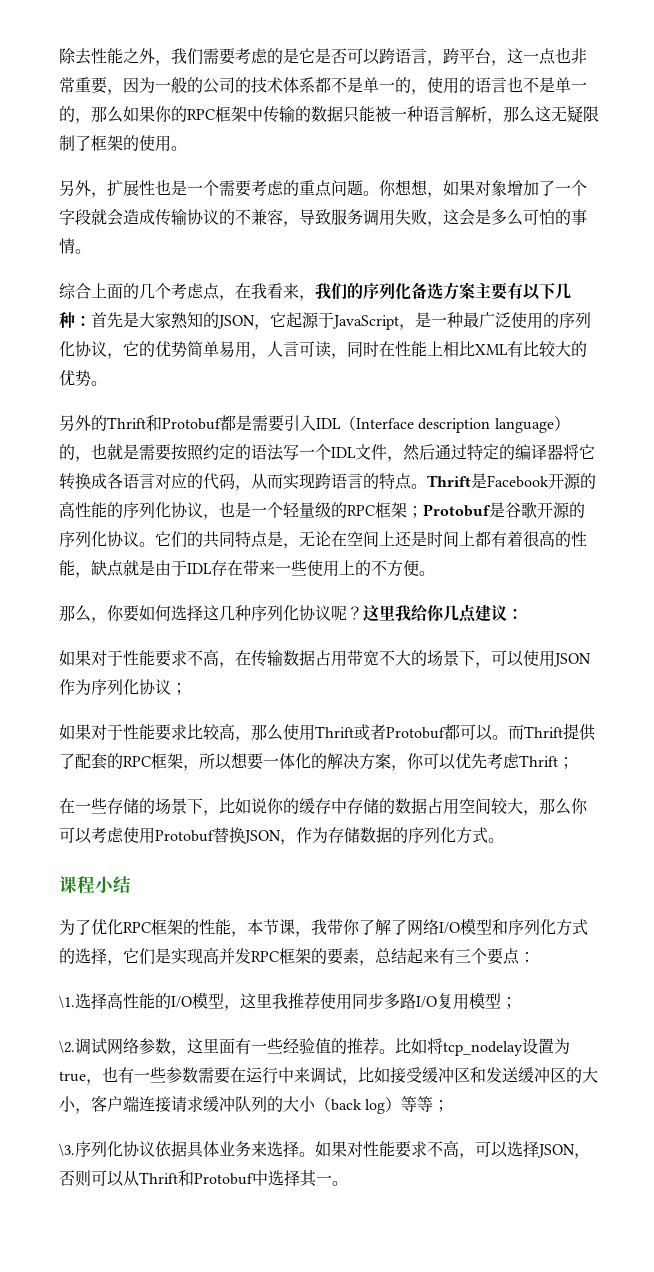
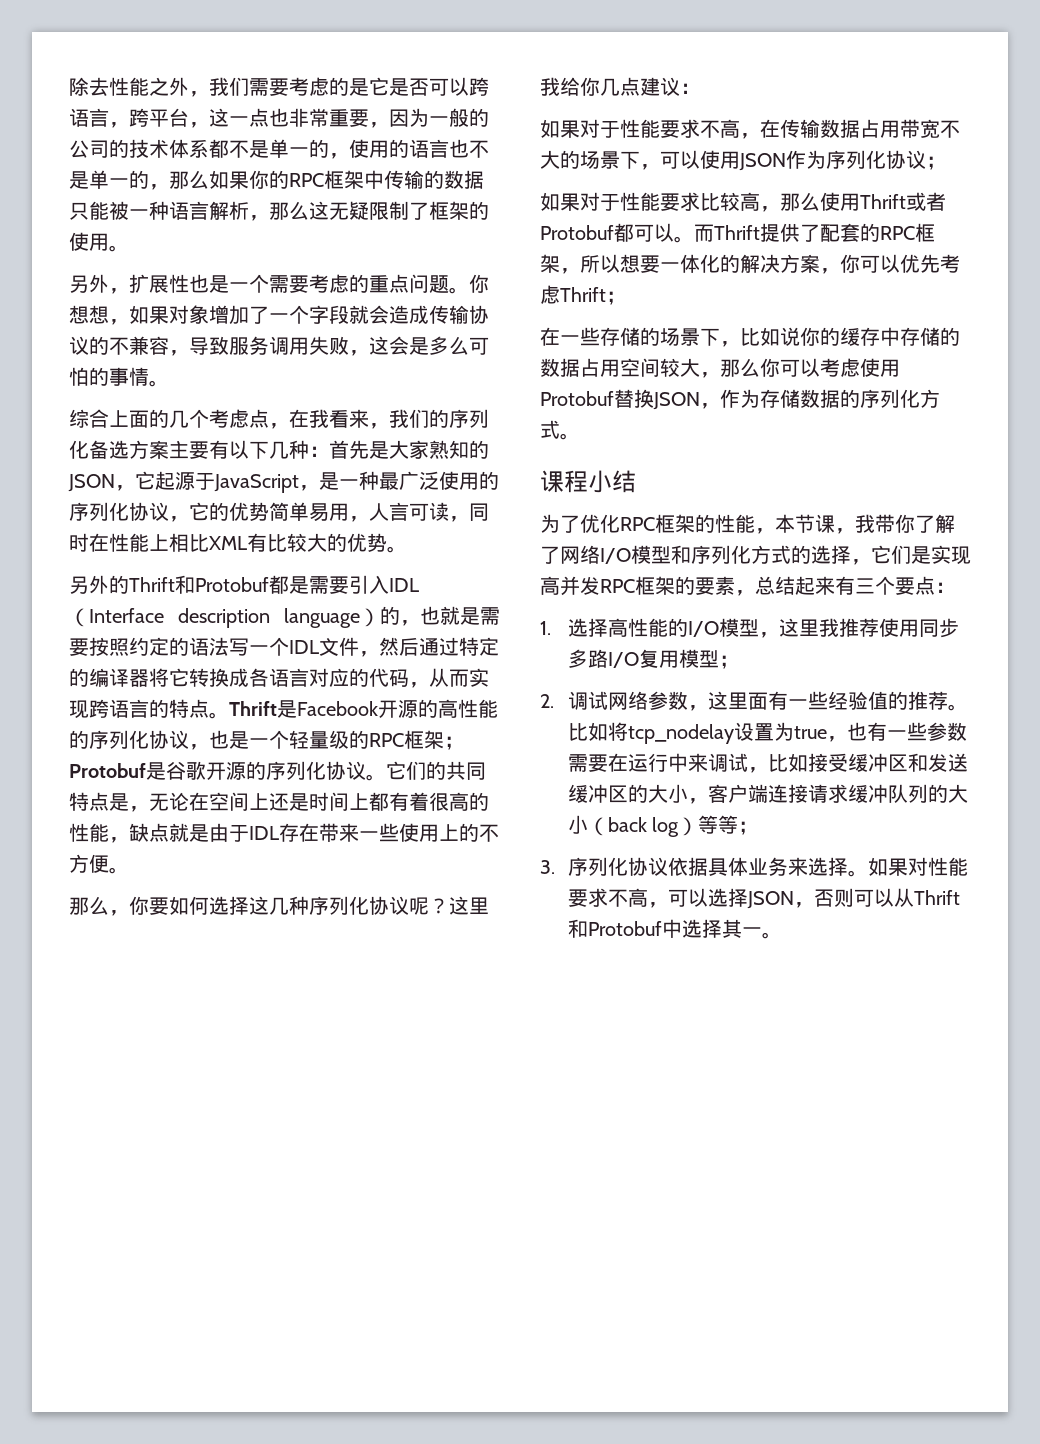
- \1.选择高性能的I/O模型，这里我推荐使用同步多路I/O复用模型；
+ 1.选择高性能的I/O模型，这里我推荐使用同步多路I/O复用模型；
- \2.调试网络参数，这里面有一些经验值的推荐。
+ 2.调试网络参数，这里面有一些经验值的推荐。
- \3.序列化协议依据具体业务来选择。
+ 3.序列化协议依据具体业务来选择。

